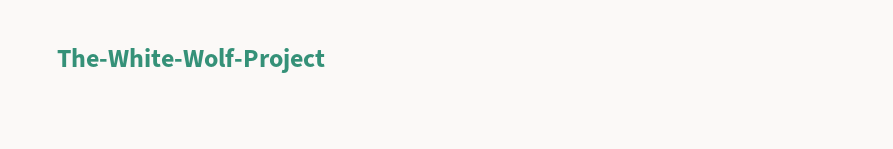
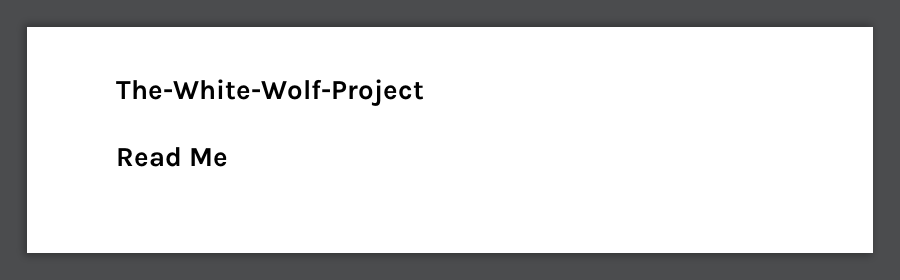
+ Read Me

